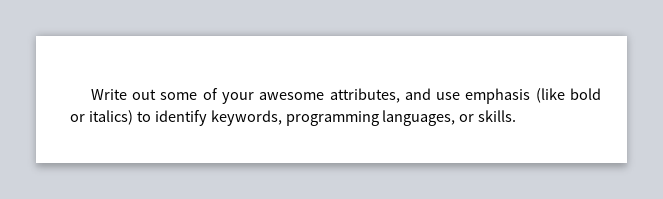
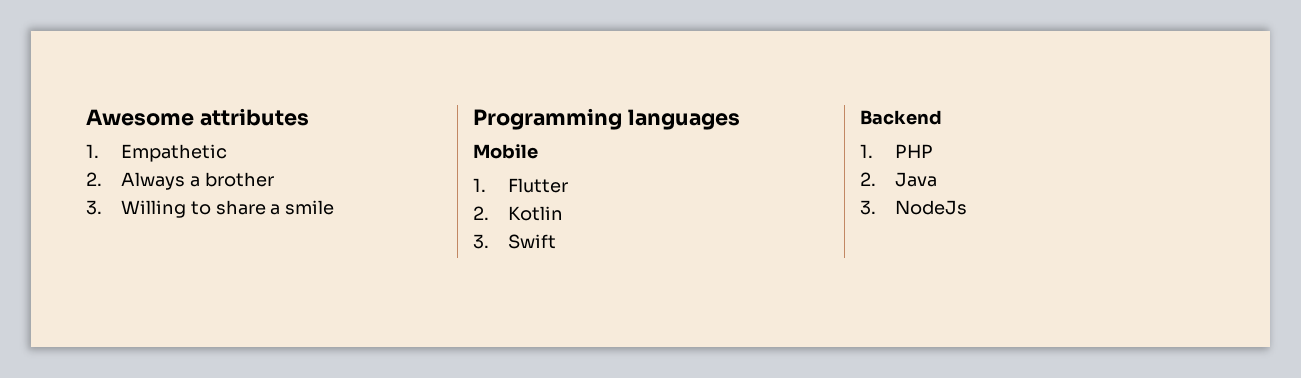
- Write out some of your awesome attributes, and use emphasis (like bold or italics) to identify keywords, programming languages, or skills.
+ Awesome attributes
+ 1. Empathetic
+ 2. Always a brother
+ 3. Willing to share a smile
+ Programming languages
+ Mobile
+ 1. Flutter
+ 2. Kotlin
+ 3. Swift
+ Backend
+ 1. PHP
+ 2. Java
+ 3. NodeJs

